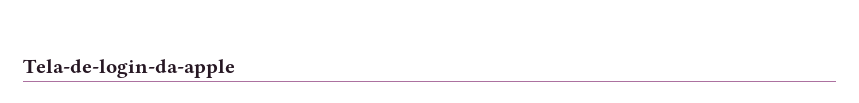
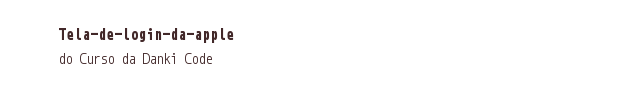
+ do Curso da Danki Code

